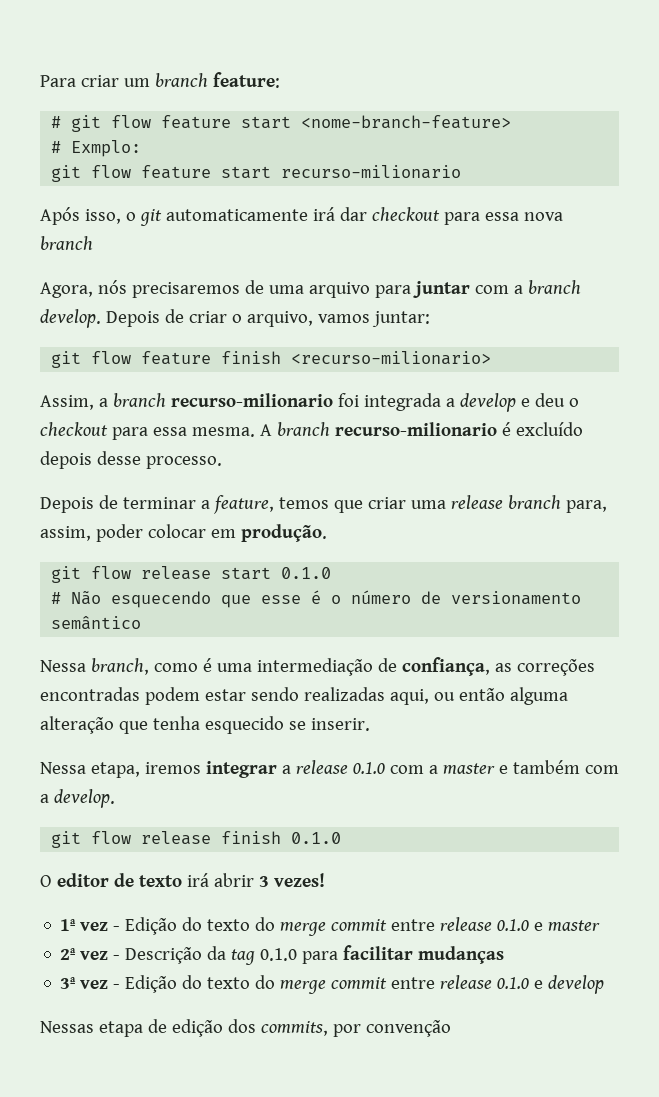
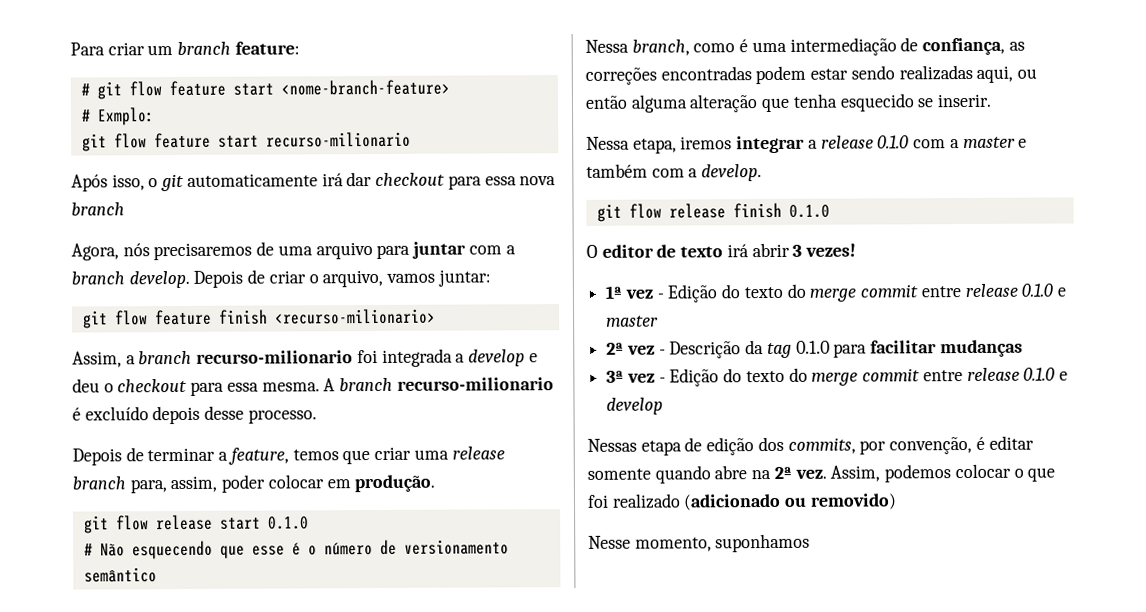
- Nessas etapa de edição dos commits, por convenção
+ Nessas etapa de edição dos commits, por convenção, é editar somente quando abre na 2ª vez. Assim, podemos colocar o que foi realizado (adicionado ou removido)
+ Nesse momento, suponhamos

